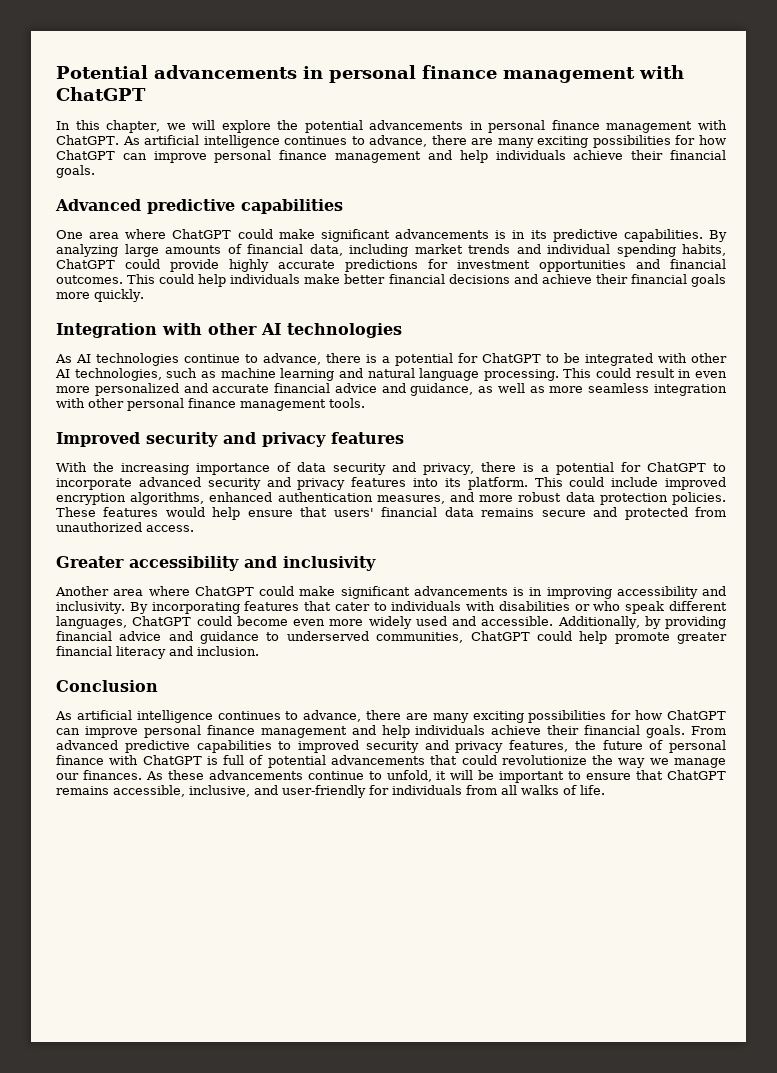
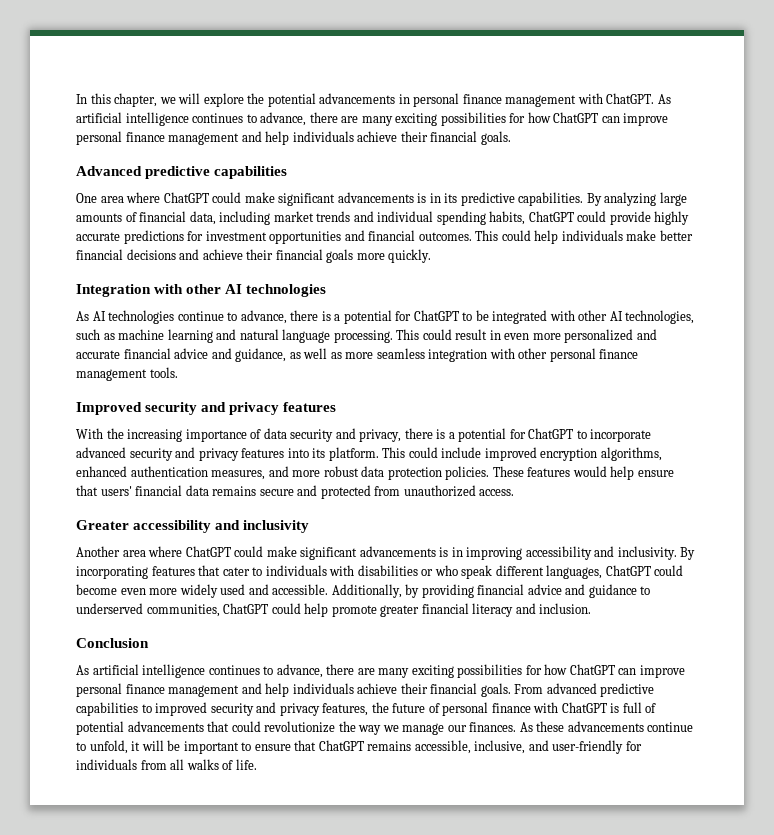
- Potential advancements in personal finance management with ChatGPT

